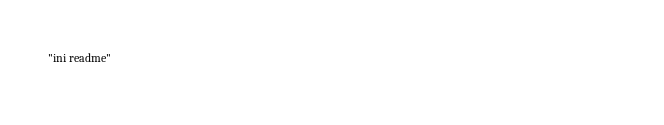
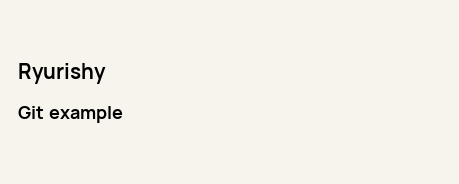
- "ini readme"
+ Ryurishy
+ Git example

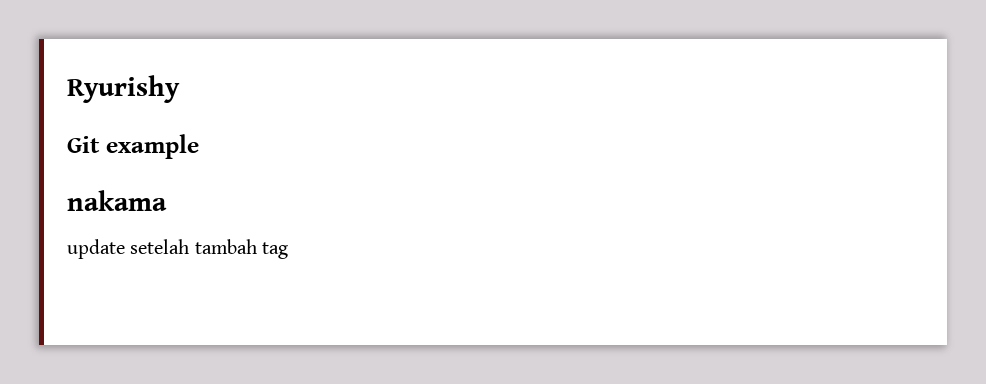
+ nakama
+ update setelah tambah tag

